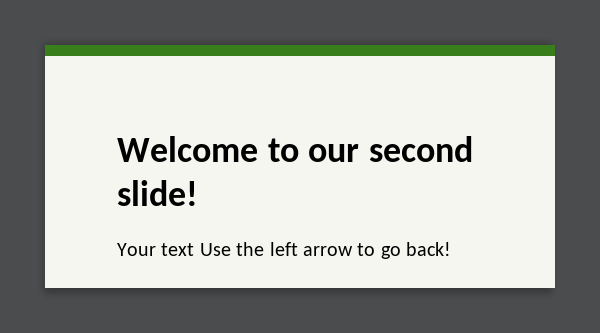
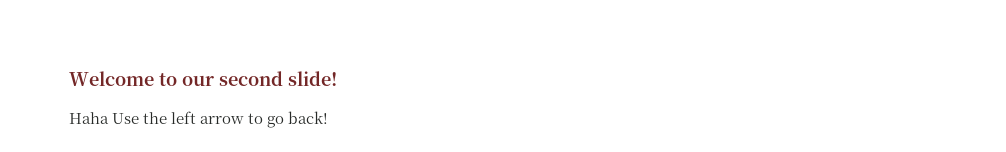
- Your text Use the left arrow to go back!
+ Haha Use the left arrow to go back!

